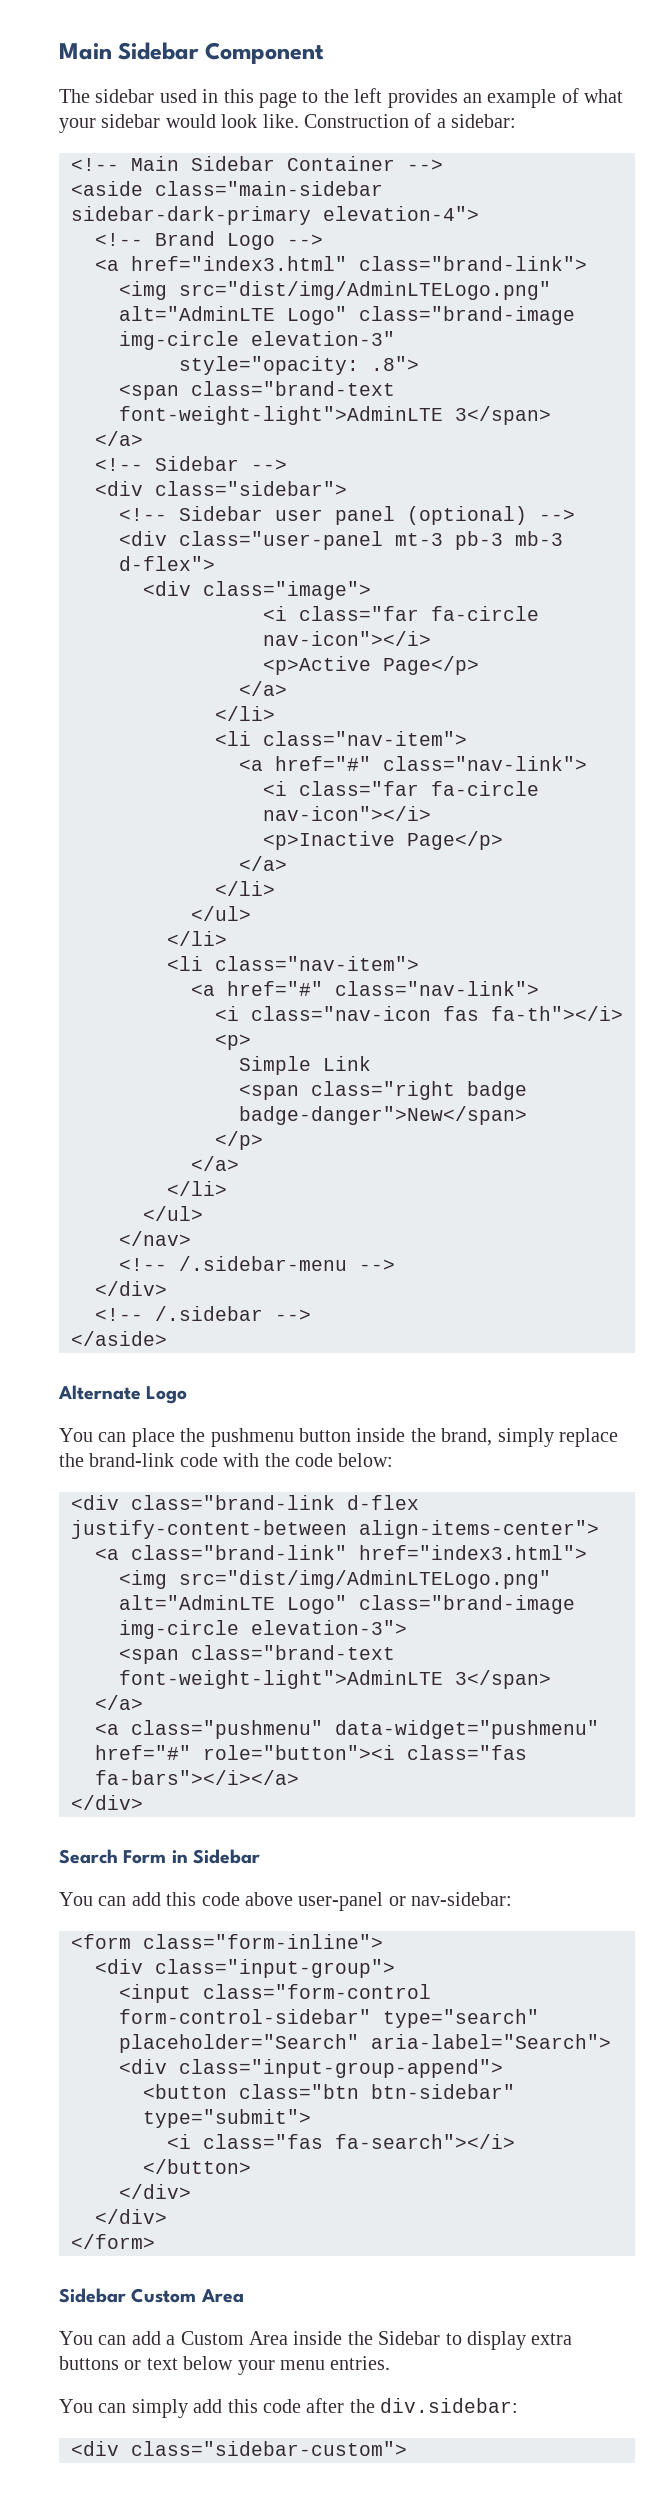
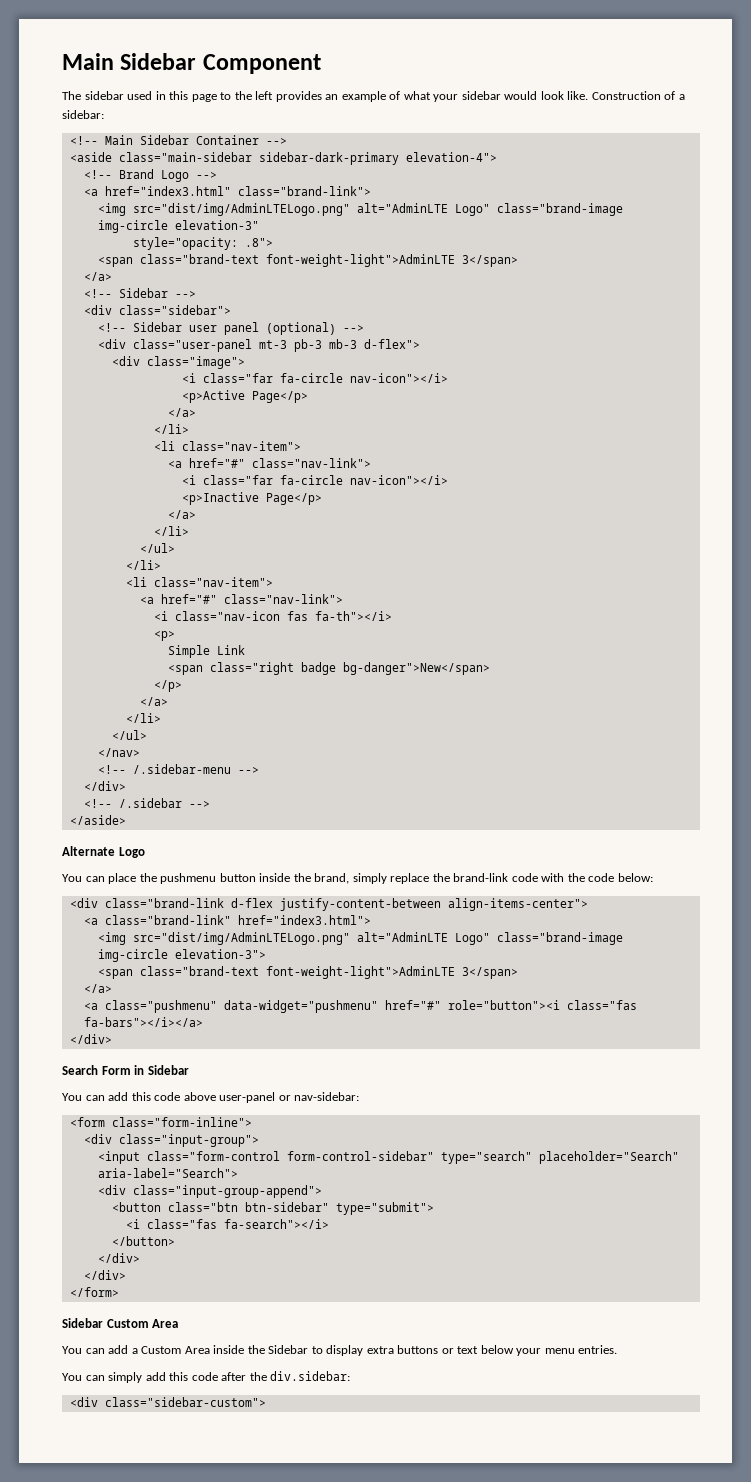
- <span class="right badge badge-danger">New</span>
+ <span class="right badge bg-danger">New</span>

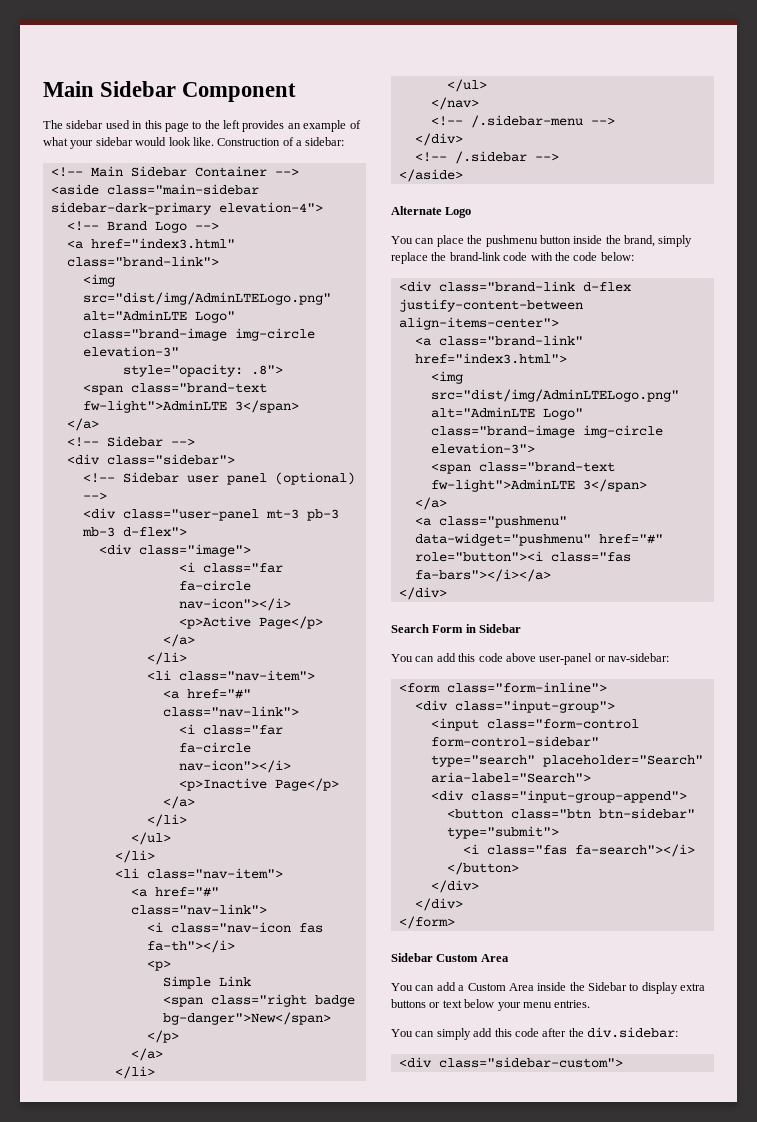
  style="opacity: .8">
- <span class="brand-text font-weight-light">AdminLTE 3</span>
+ <span class="brand-text fw-light">AdminLTE 3</span>
  <img src="dist/img/AdminLTELogo.png" alt="AdminLTE Logo" class="brand-image img-circle elevation-3">
- <span class="brand-text font-weight-light">AdminLTE 3</span>
+ <span class="brand-text fw-light">AdminLTE 3</span>

